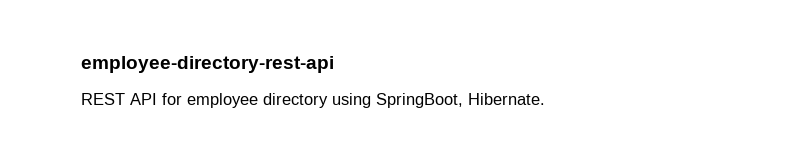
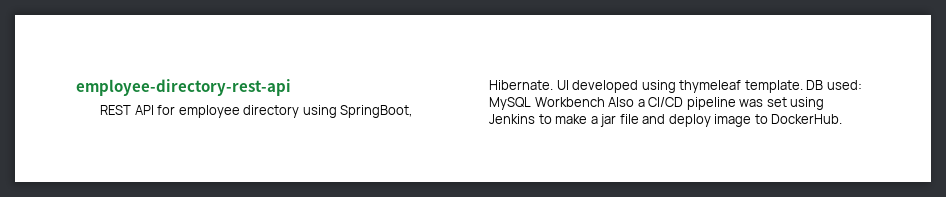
+ UI developed using thymeleaf template. DB used: MySQL Workbench Also a CI/CD pipeline was set using Jenkins to make a jar file and deploy image to DockerHub.

